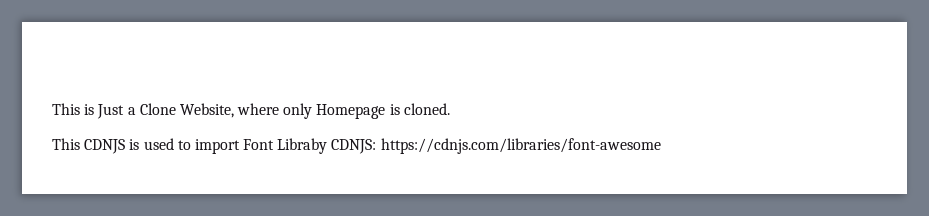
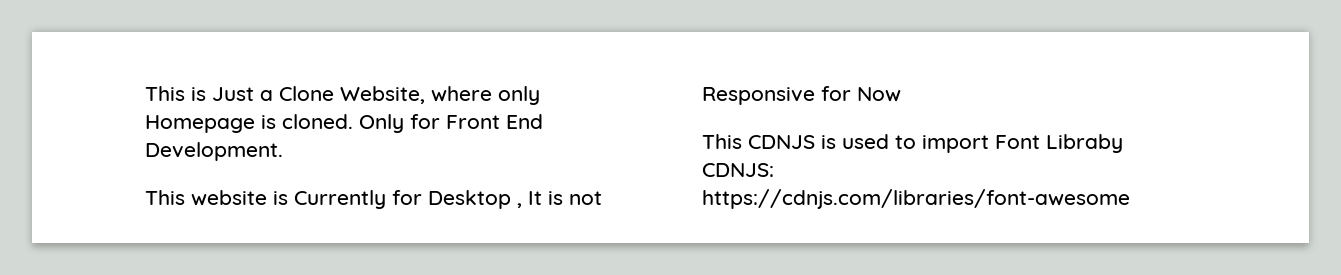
+ Only for Front End Development.
+ This website is Currently for Desktop , It is not Responsive for Now

